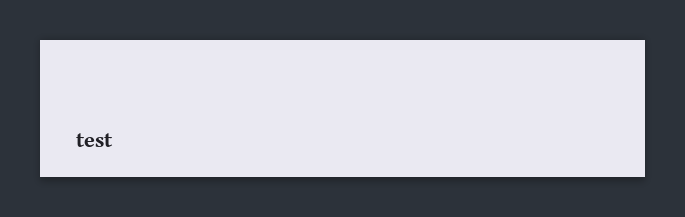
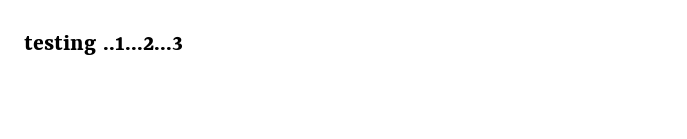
- test
+ testing ..1...2...3

